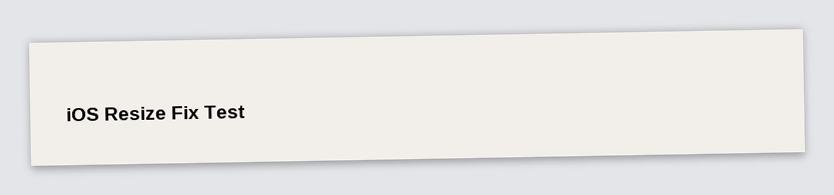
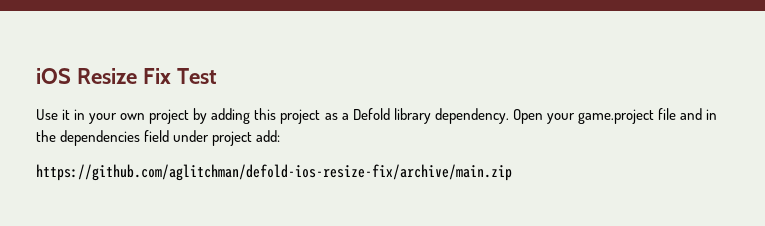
+ Use it in your own project by adding this project as a Defold library dependency. Open your game.project file and in the dependencies field under project add:
+ https://github.com/aglitchman/defold-ios-resize-fix/archive/main.zip

